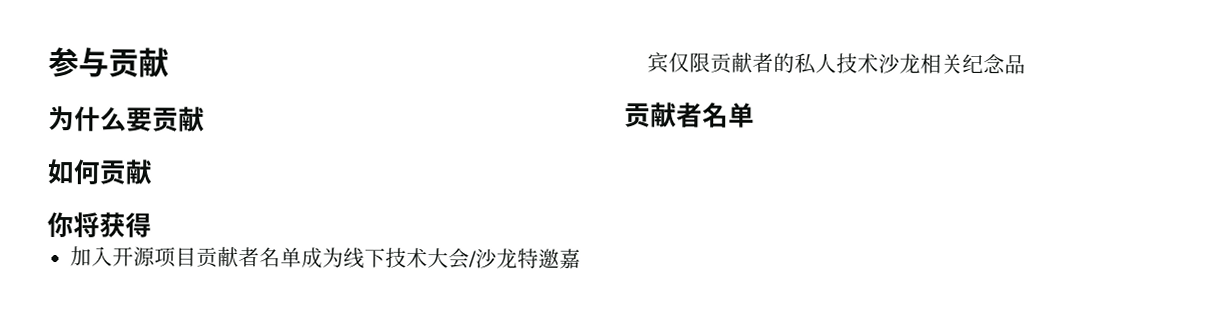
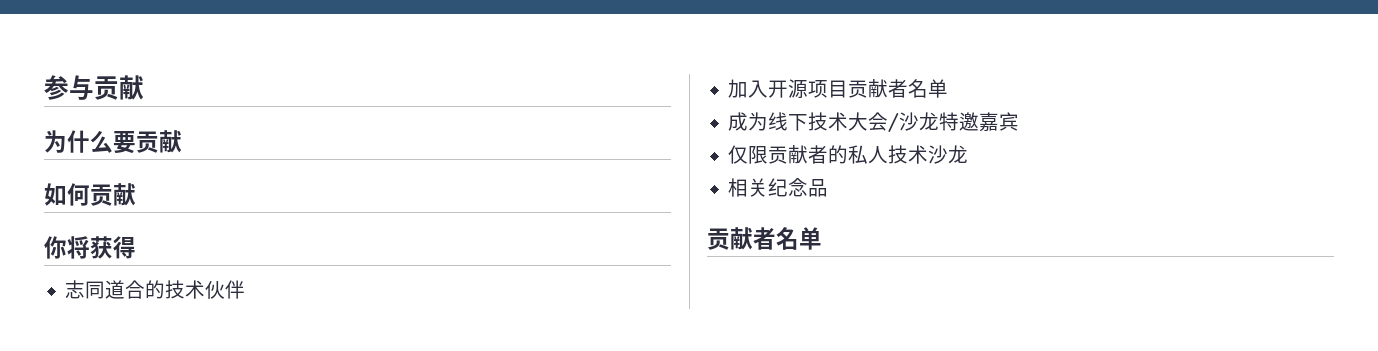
+ 志同道合的技术伙伴
- 加入开源项目贡献者名单成为线下技术大会/沙龙特邀嘉宾仅限贡献者的私人技术沙龙相关纪念品
+ 加入开源项目贡献者名单
+ 成为线下技术大会/沙龙特邀嘉宾
+ 仅限贡献者的私人技术沙龙
+ 相关纪念品

